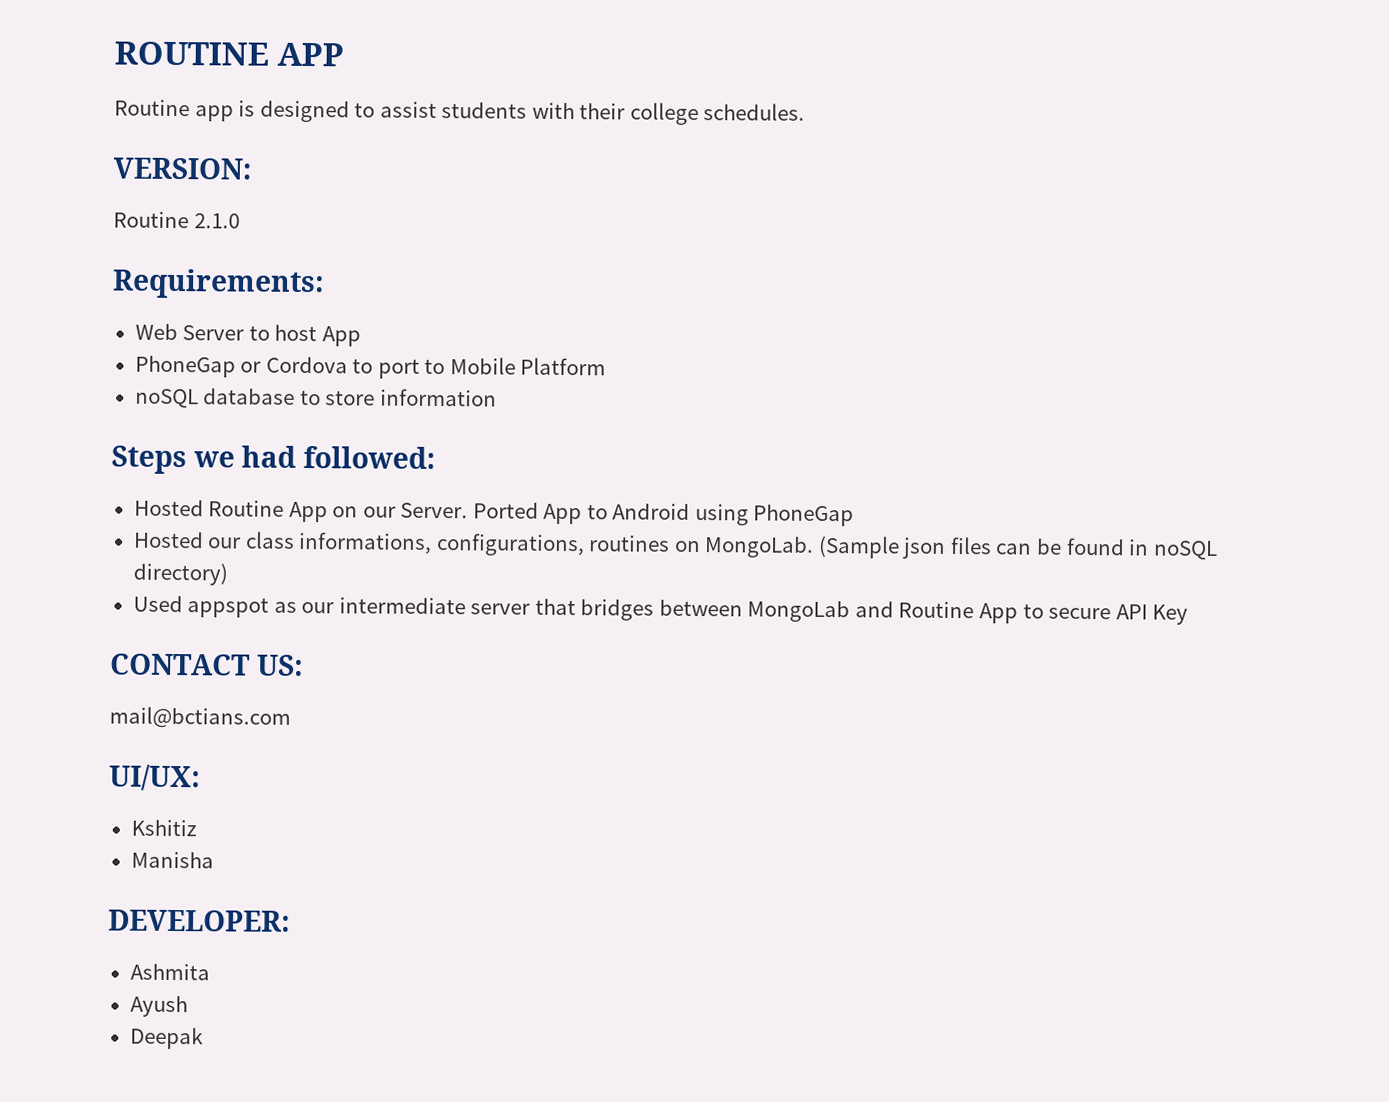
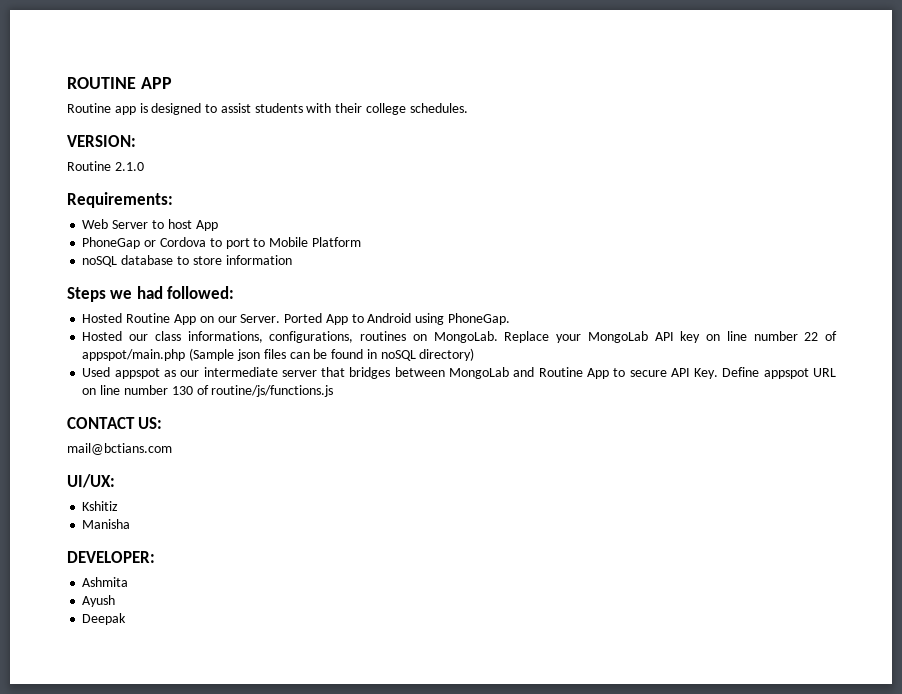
- Ported App to Android using PhoneGap
+ Ported App to Android using PhoneGap.
- (Sample json files can be found in noSQL directory)
+ Replace your MongoLab API key on line number 22 of appspot/main.php (Sample json files can be found in noSQL directory)
- Used appspot as our intermediate server that bridges between MongoLab and Routine App to secure API Key
+ Used appspot as our intermediate server that bridges between MongoLab and Routine App to secure API Key. Define appspot URL on line number 130 of routine/js/functions.js

